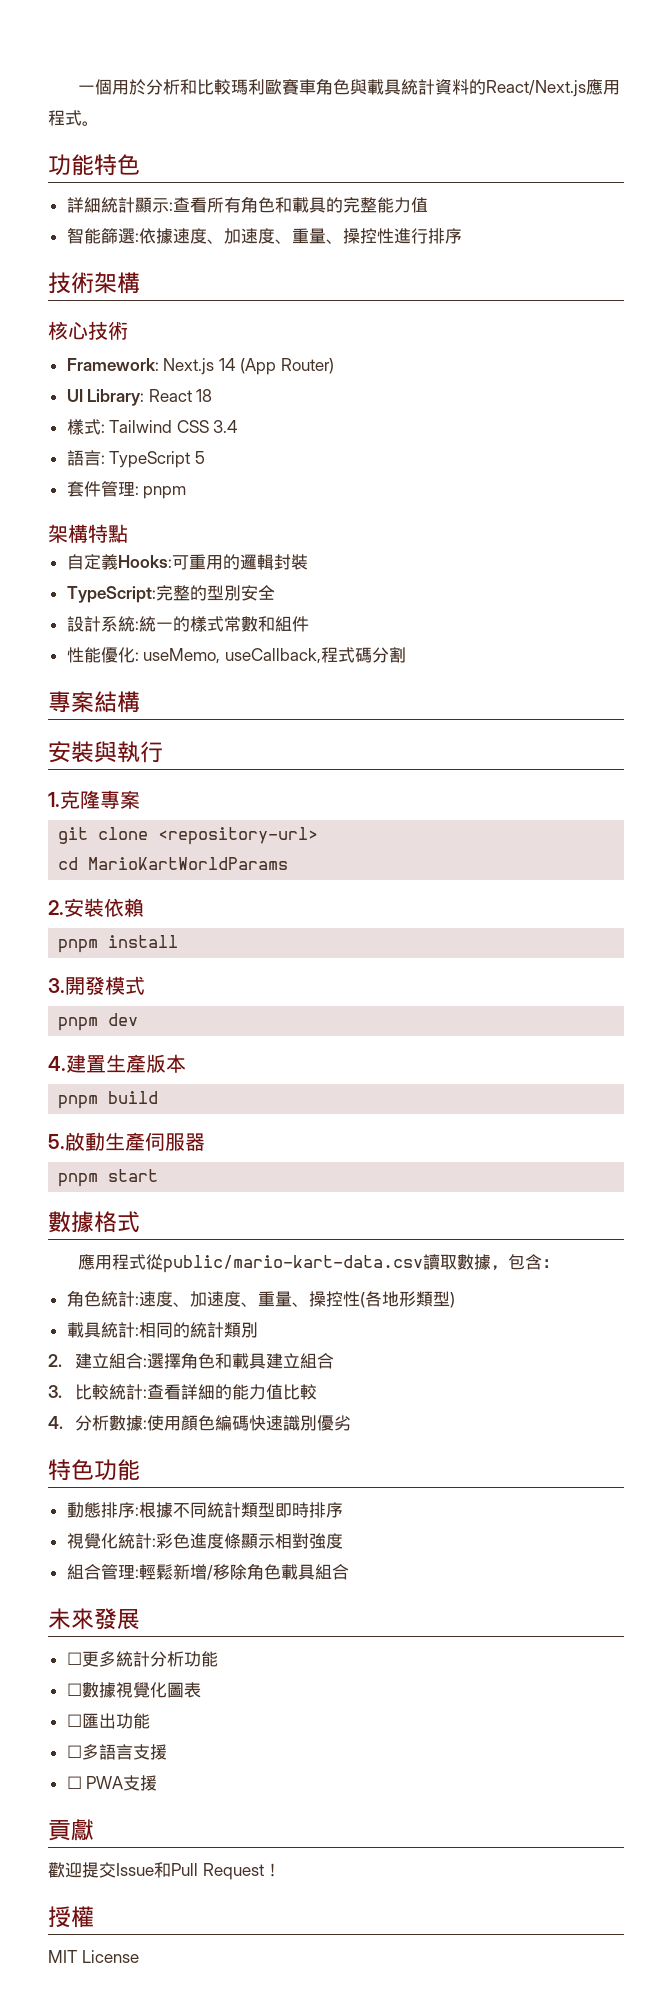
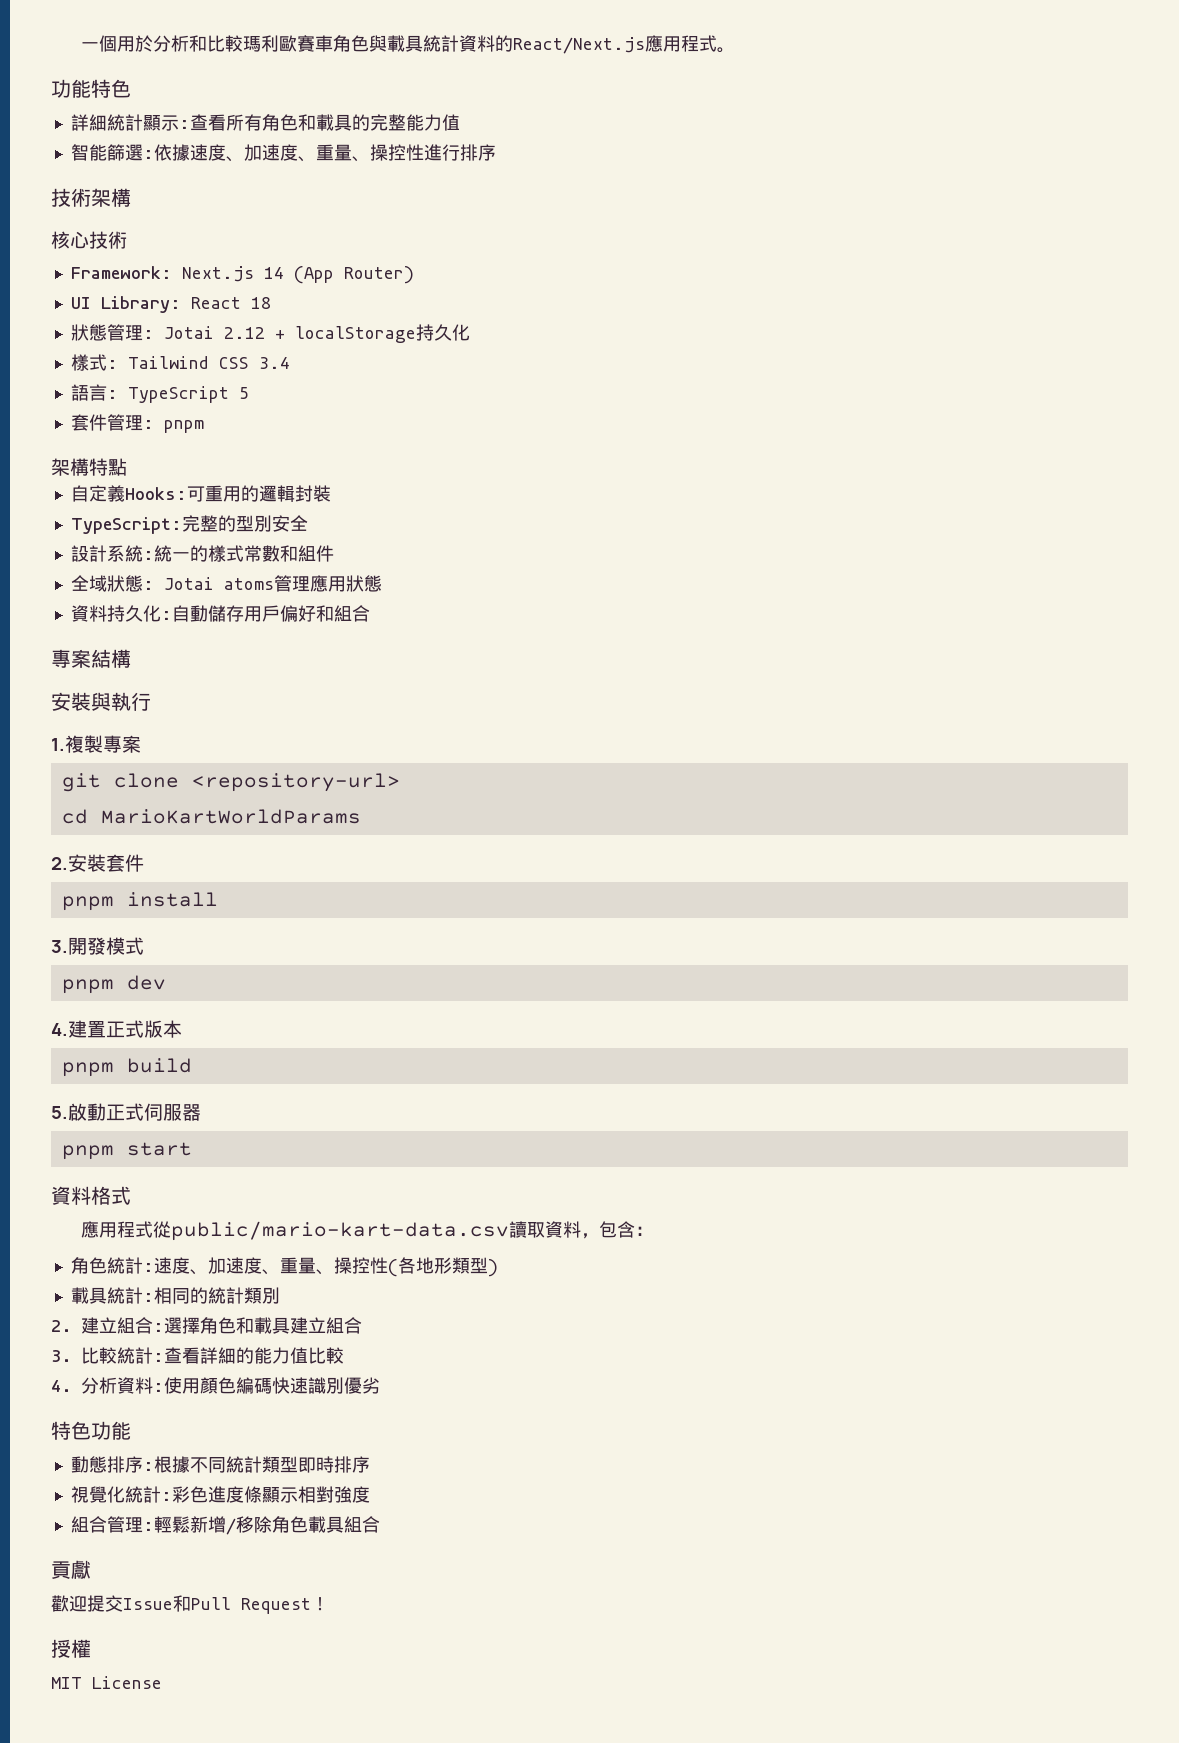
+ 狀態管理: Jotai 2.12 + localStorage持久化
- 性能優化: useMemo, useCallback,程式碼分割
+ 全域狀態: Jotai atoms管理應用狀態
+ 資料持久化:自動儲存用戶偏好和組合
- 1.克隆專案
+ 1.複製專案
- 2.安裝依賴
+ 2.安裝套件
- 4.建置生產版本
+ 4.建置正式版本
- 5.啟動生產伺服器
+ 5.啟動正式伺服器
- 數據格式
+ 資料格式
- 應用程式從public/mario-kart-data.csv讀取數據，包含：
+ 應用程式從public/mario-kart-data.csv讀取資料，包含：
- 4.分析數據:使用顏色編碼快速識別優劣
+ 4.分析資料:使用顏色編碼快速識別優劣
- 未來發展
- ☐更多統計分析功能
- ☐數據視覺化圖表
- ☐匯出功能
- ☐多語言支援
- ☐ PWA支援

